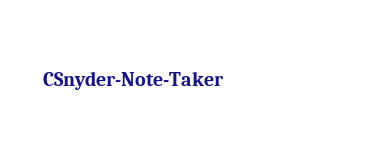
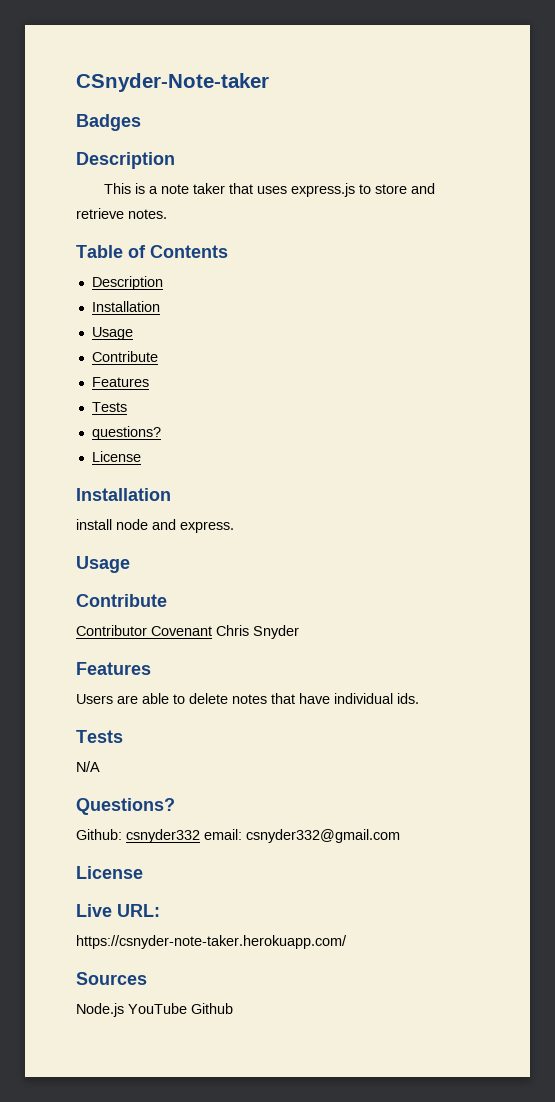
- CSnyder-Note-Taker
+ CSnyder-Note-taker
+ Badges
+ Description
+ This is a note taker that uses express.js to store and retrieve notes.
+ Table of Contents
+ Description
+ Installation
+ Usage
+ Contribute
+ Features
+ Tests
+ questions?
+ License
+ Installation
+ install node and express.
+ Usage
+ Contribute
+ Contributor Covenant Chris Snyder
+ Features
+ Users are able to delete notes that have individual ids.
+ Tests
+ N/A
+ Questions?
+ Github: csnyder332 email: csnyder332@gmail.com
+ License
+ Live URL:
+ https://csnyder-note-taker.herokuapp.com/
+ Sources
+ Node.js YouTube Github

